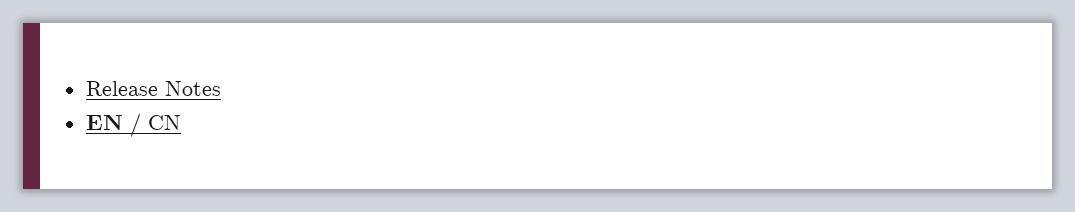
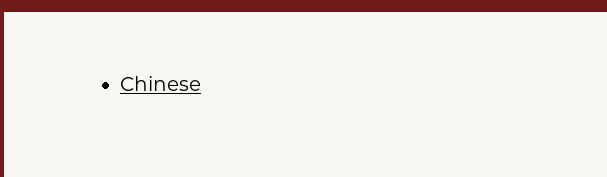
- Release Notes
- EN / CN
+ Chinese

